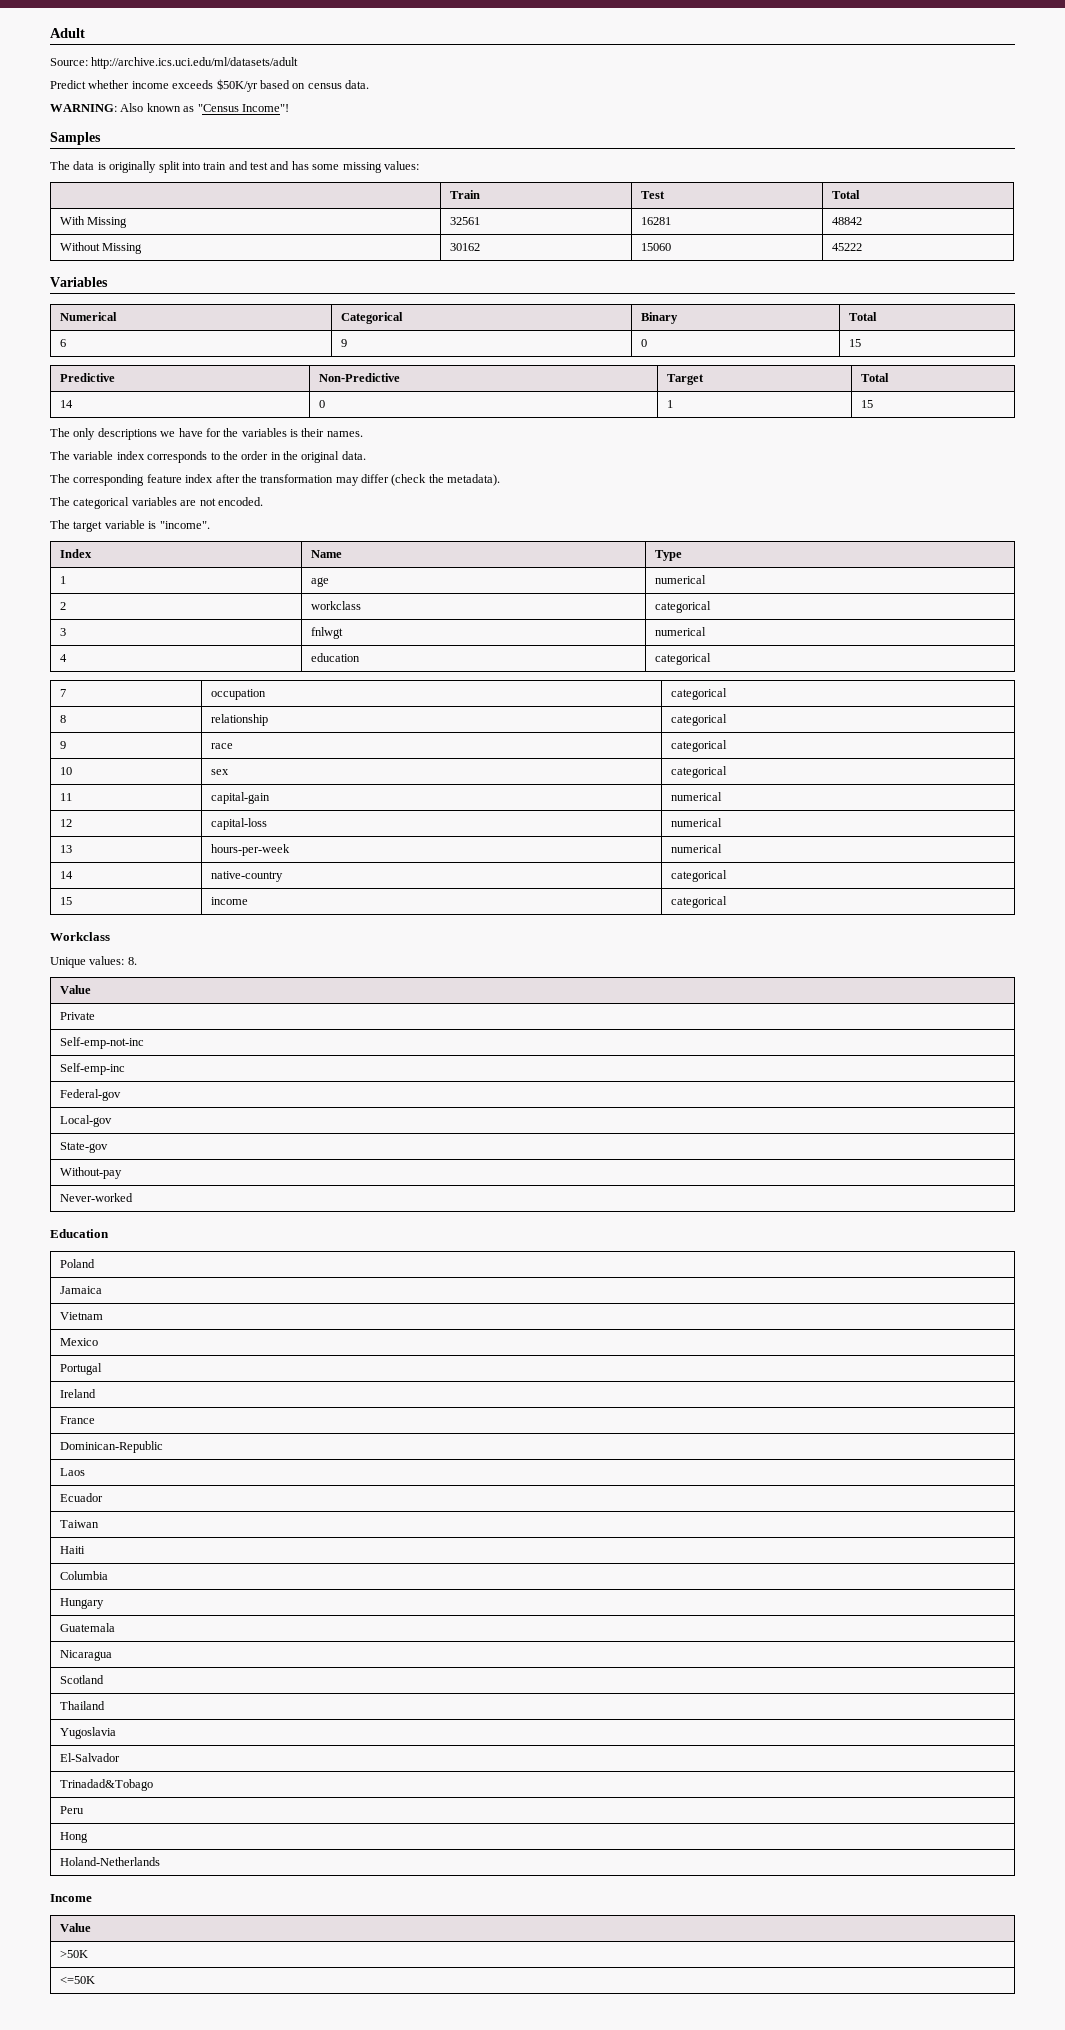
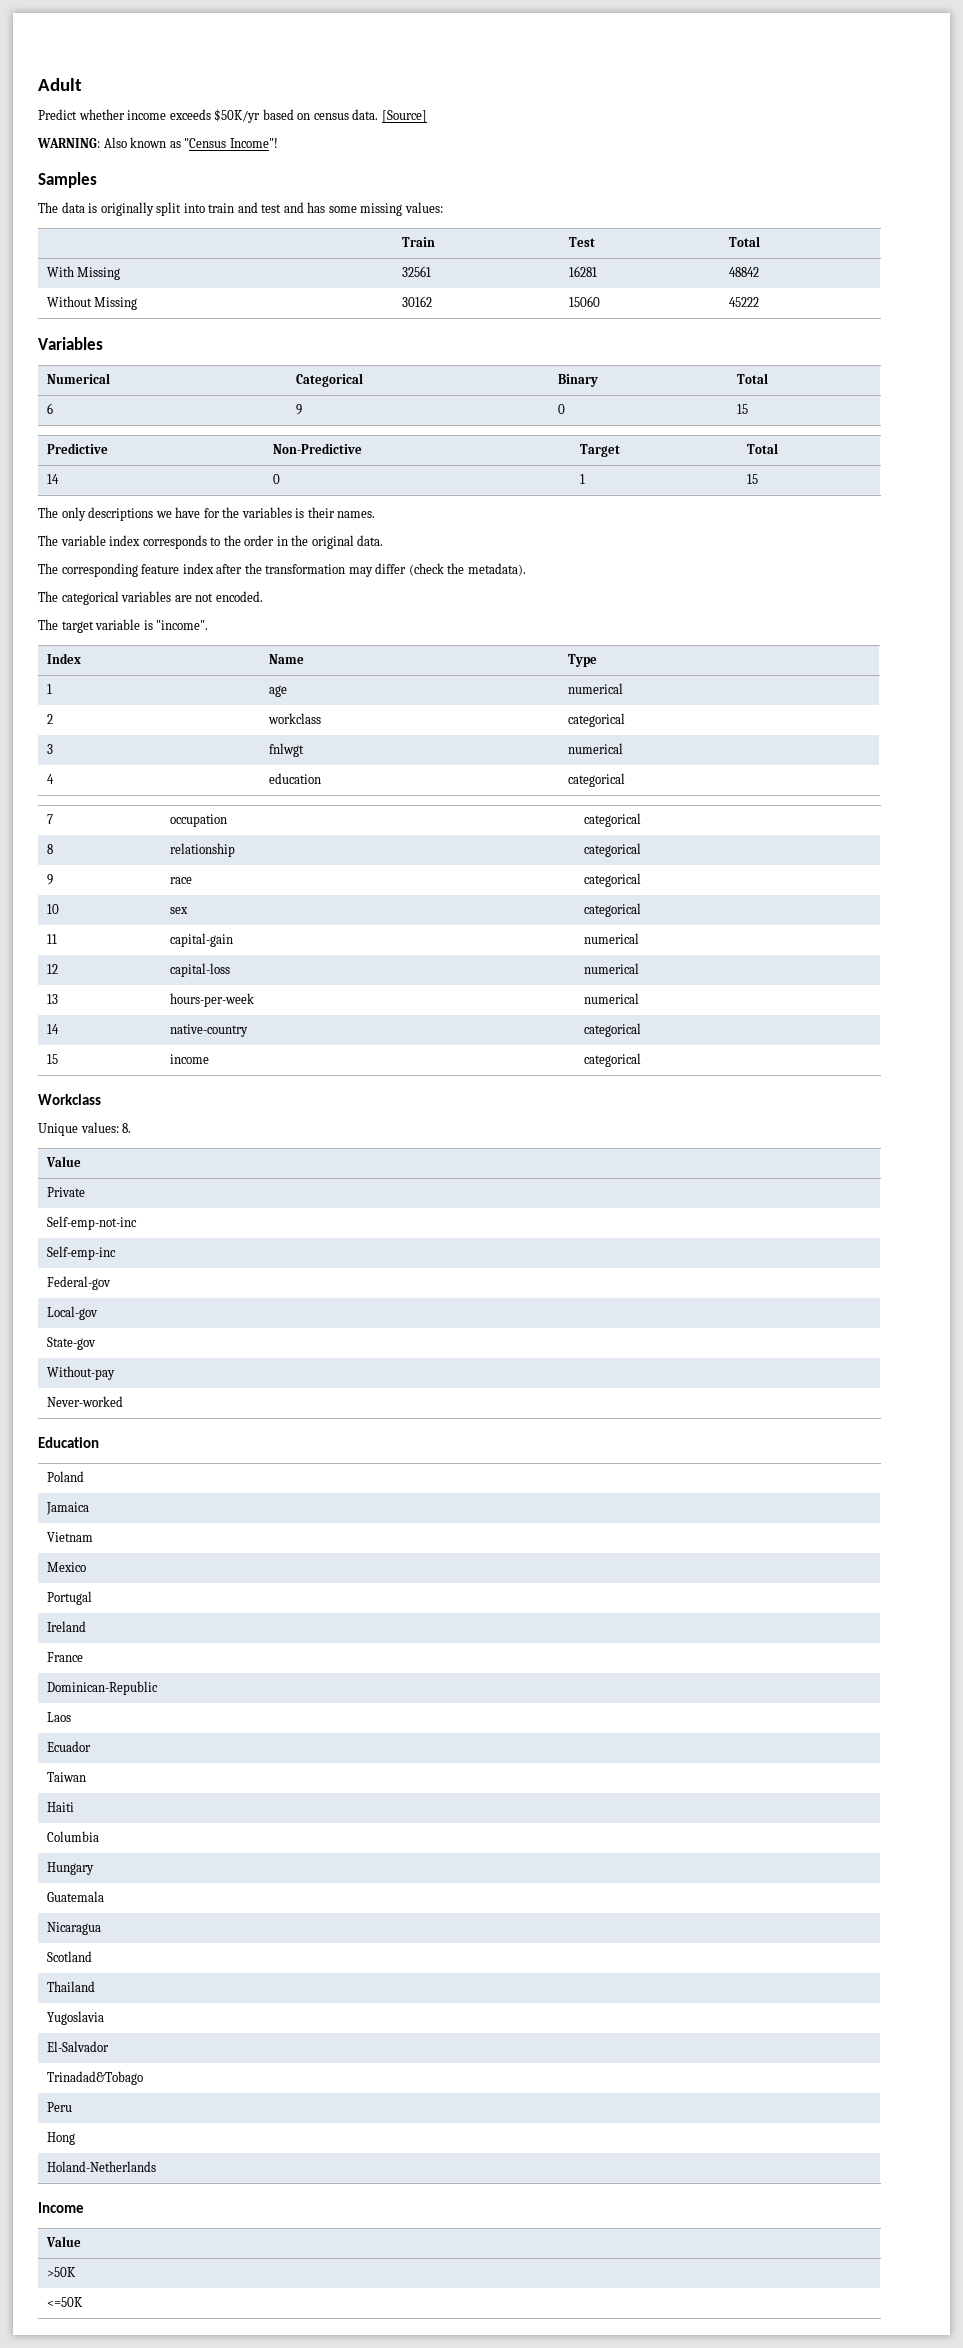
- Source: http://archive.ics.uci.edu/ml/datasets/adult
+ [Source]

